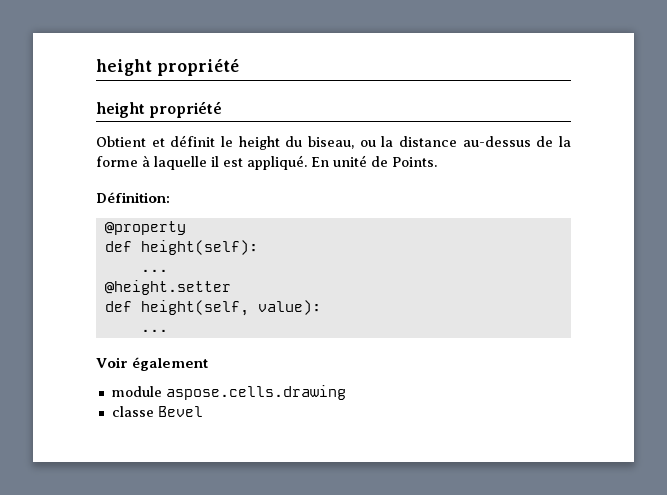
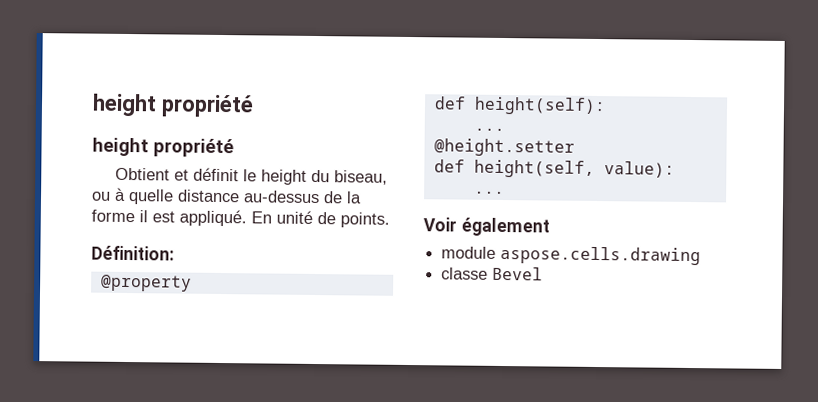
- Obtient et définit le height du biseau, ou la distance au-dessus de la forme à laquelle il est appliqué.
+ Obtient et définit le height du biseau, ou à quelle distance au-dessus de la forme il est appliqué.
- En unité de Points.
+ En unité de points.

